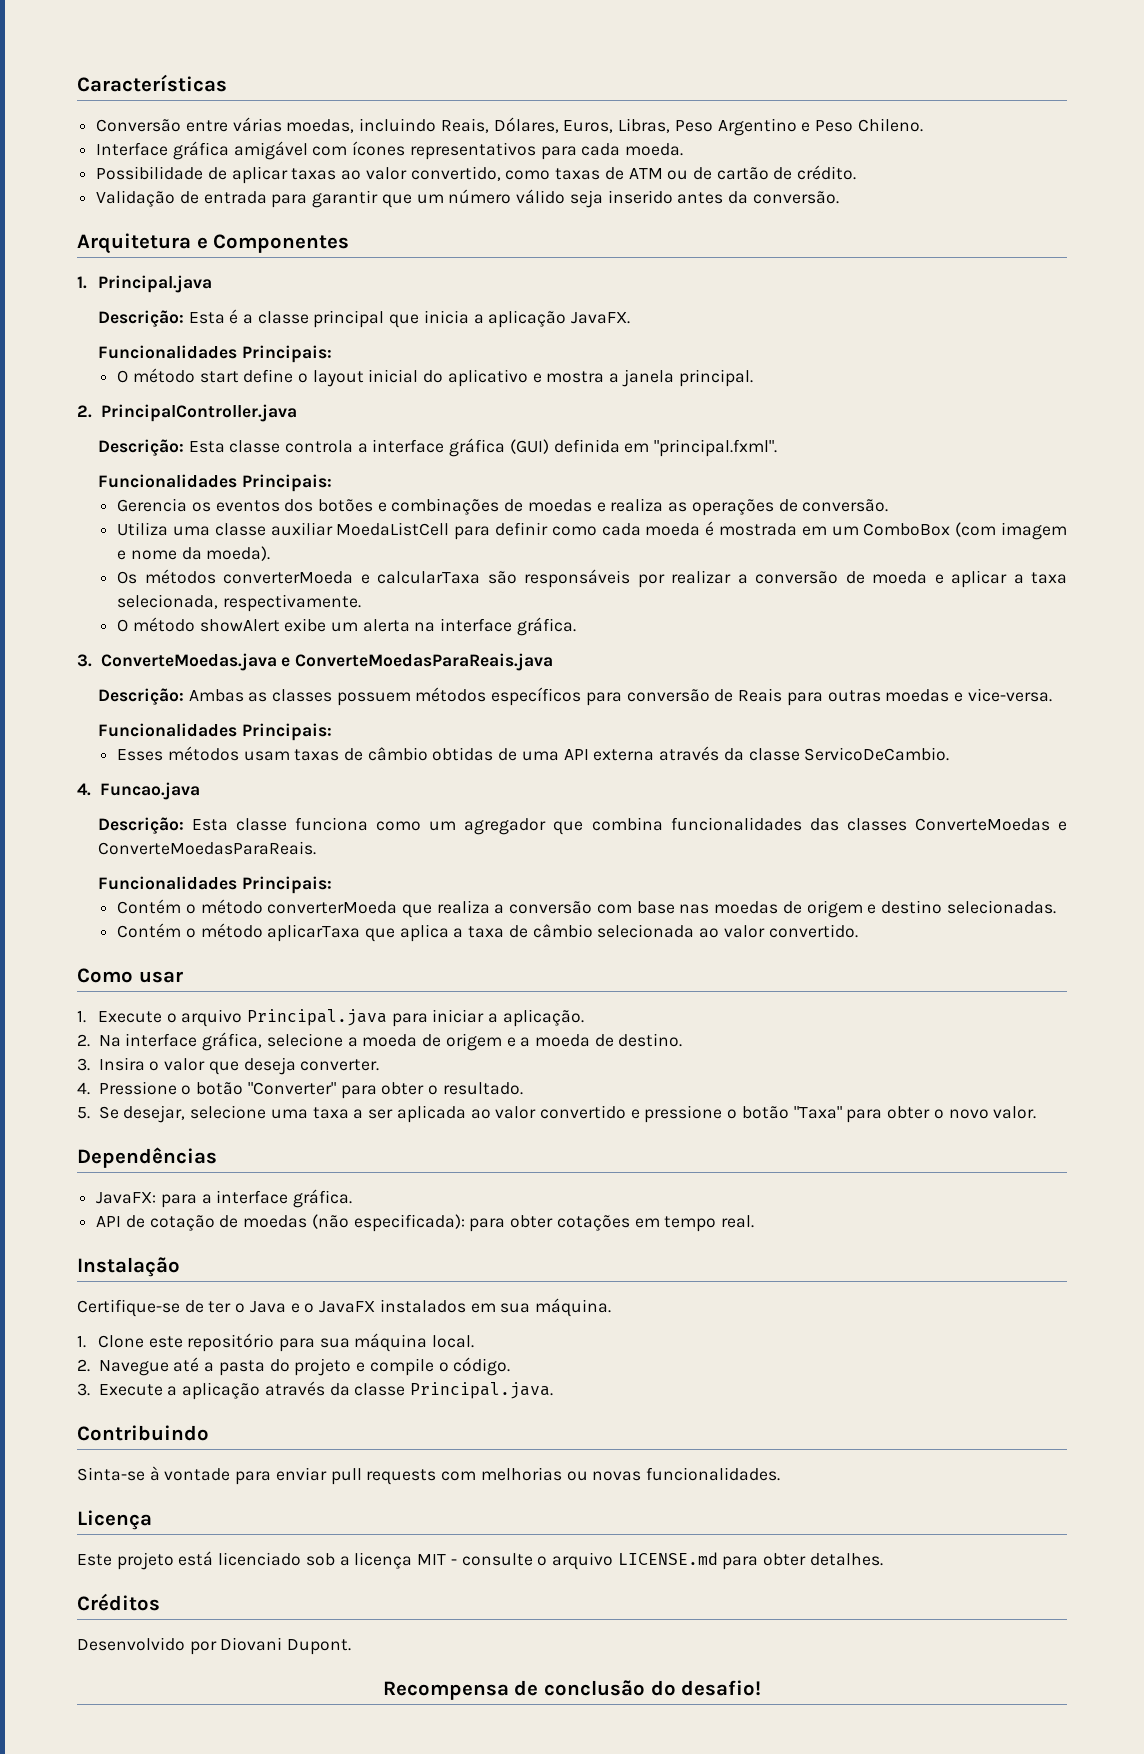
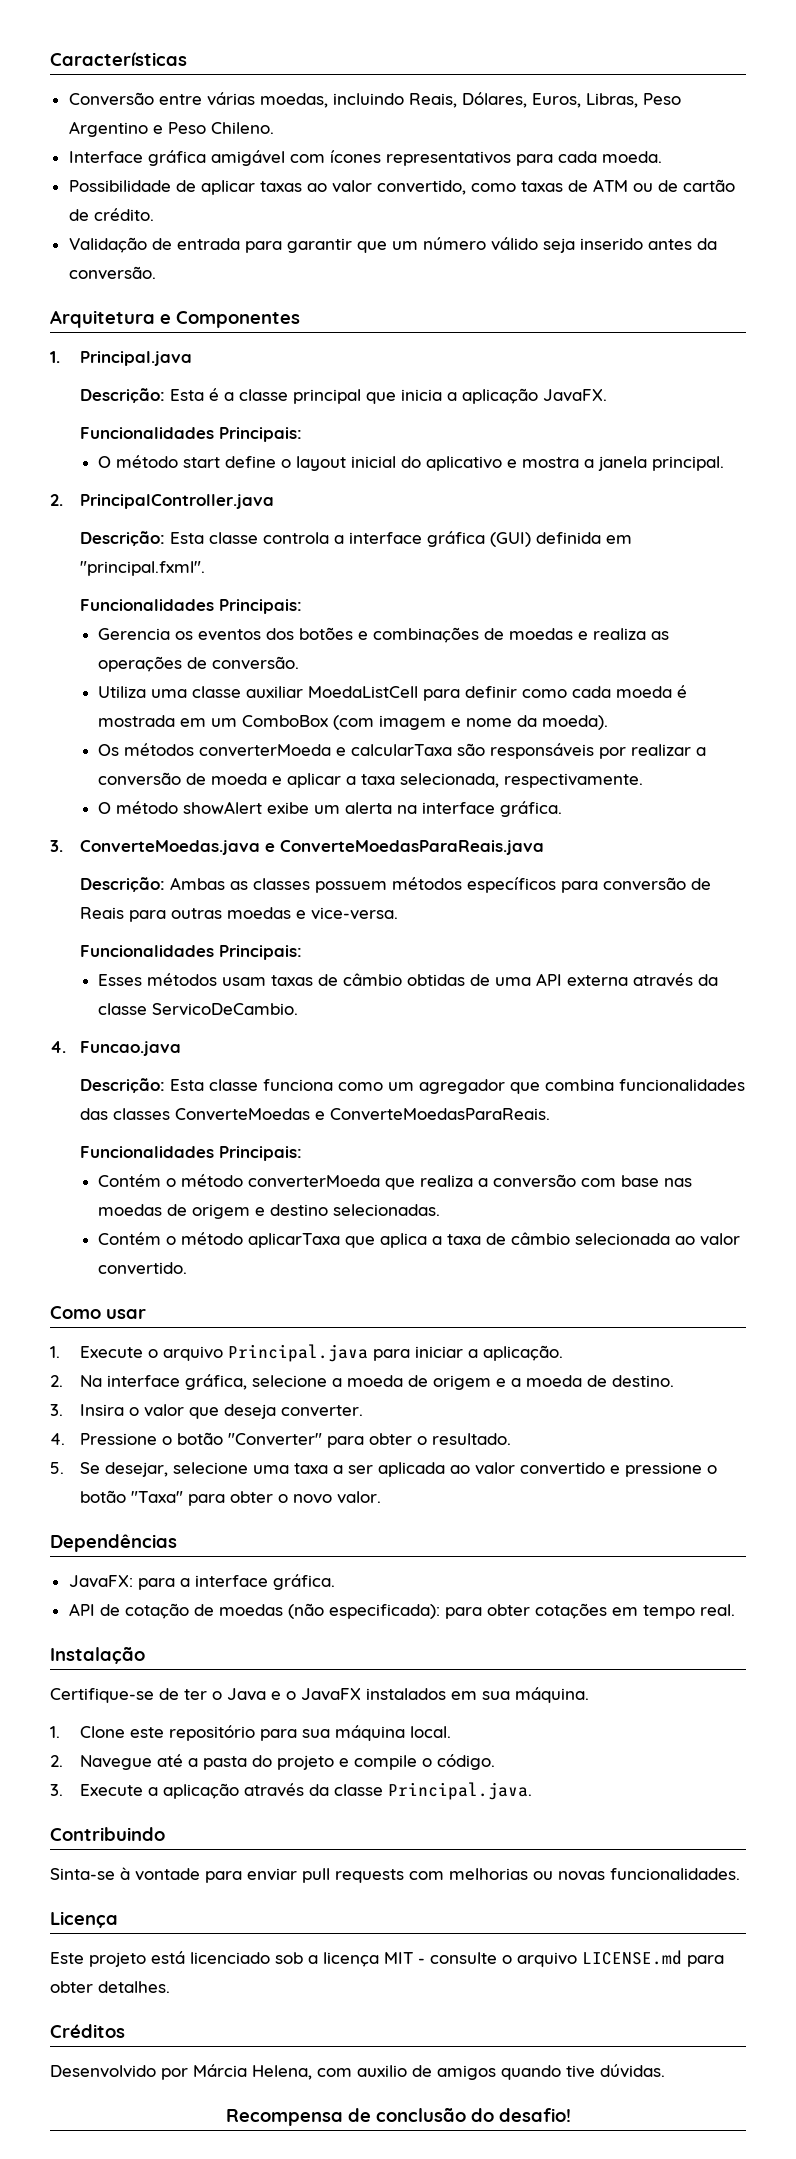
- Desenvolvido por Diovani Dupont.
+ Desenvolvido por Márcia Helena, com auxilio de amigos quando tive dúvidas.

